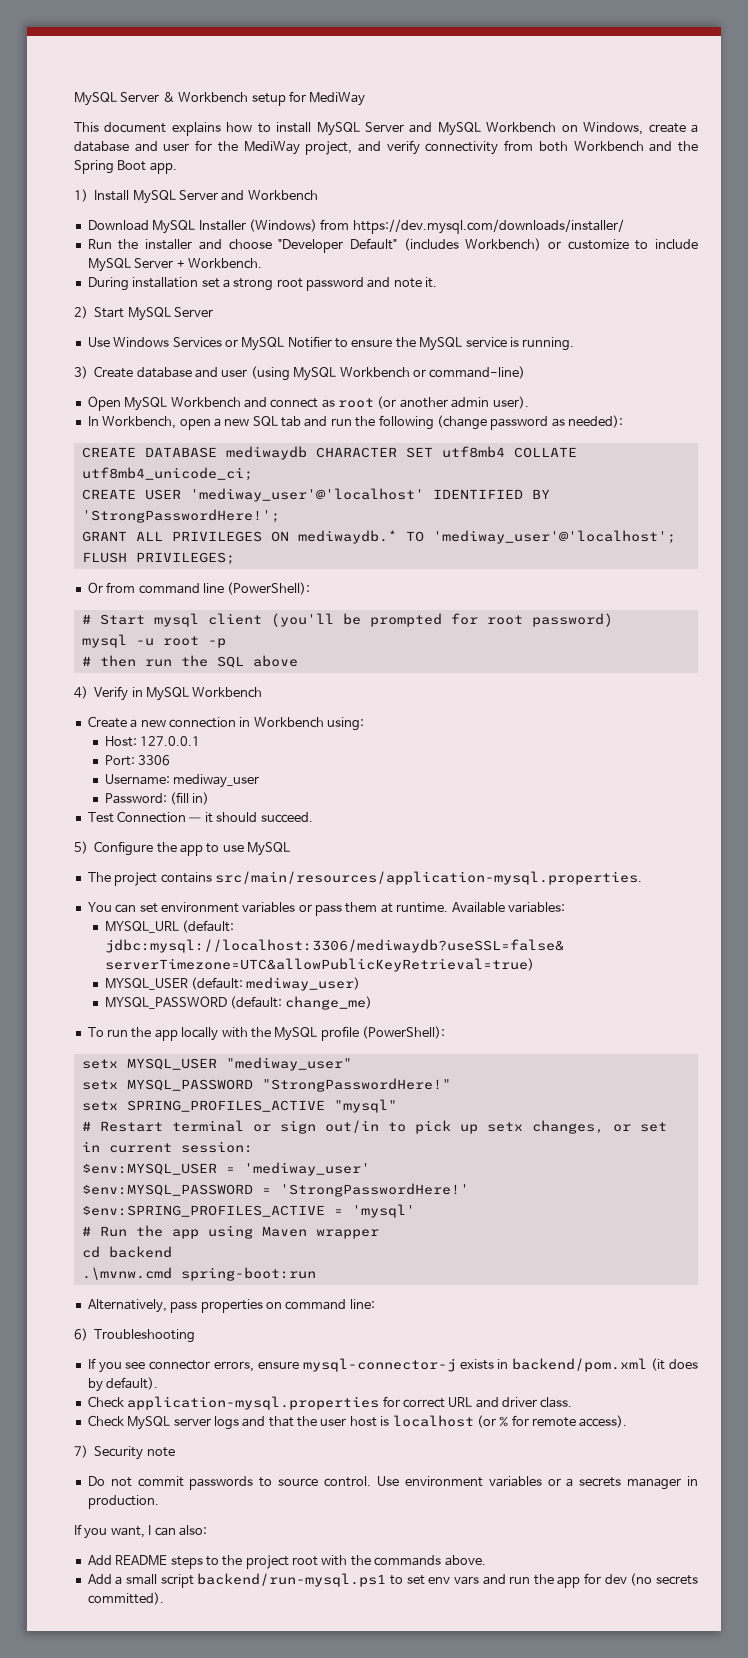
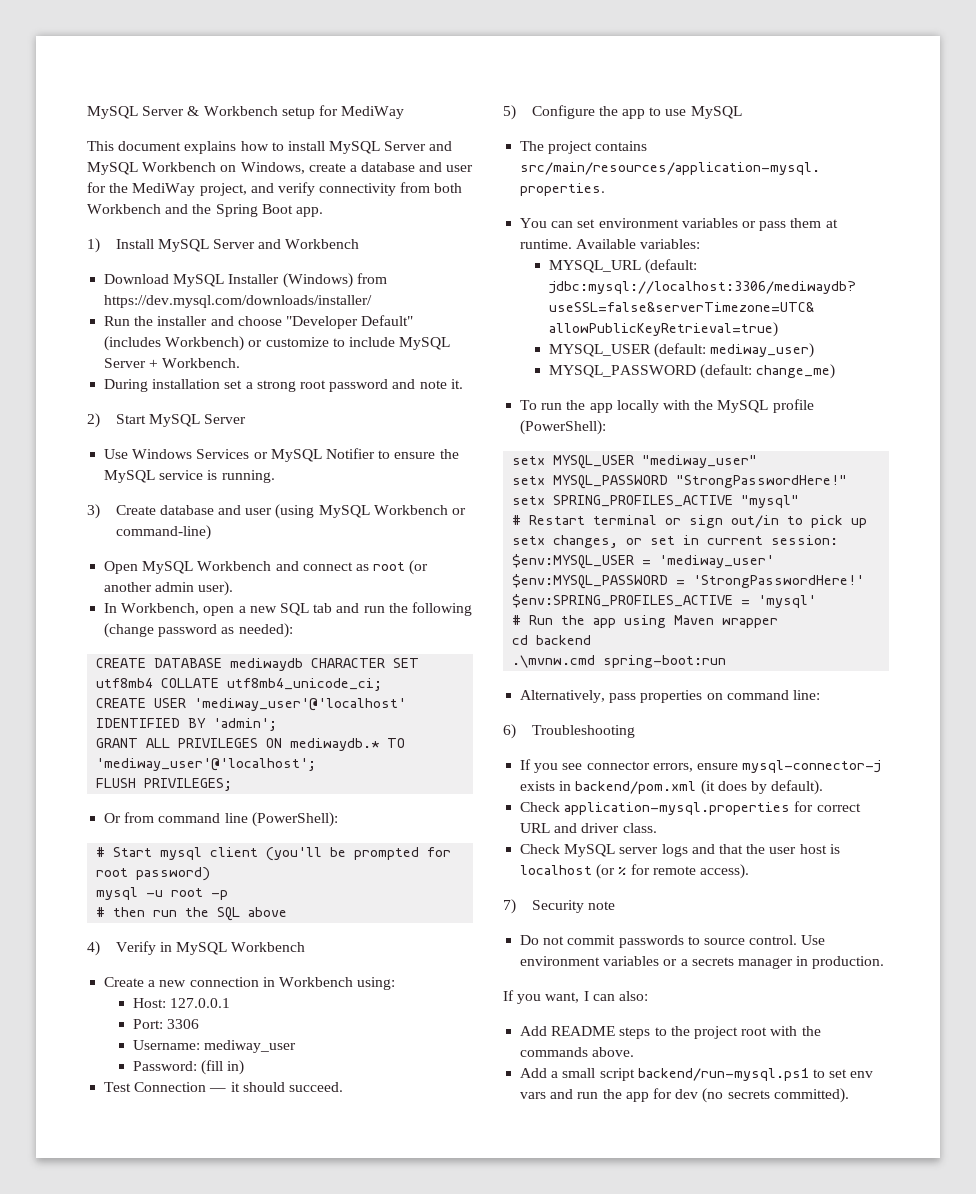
- CREATE USER 'mediway_user'@'localhost' IDENTIFIED BY 'StrongPasswordHere!';
+ CREATE USER 'mediway_user'@'localhost' IDENTIFIED BY 'admin';

